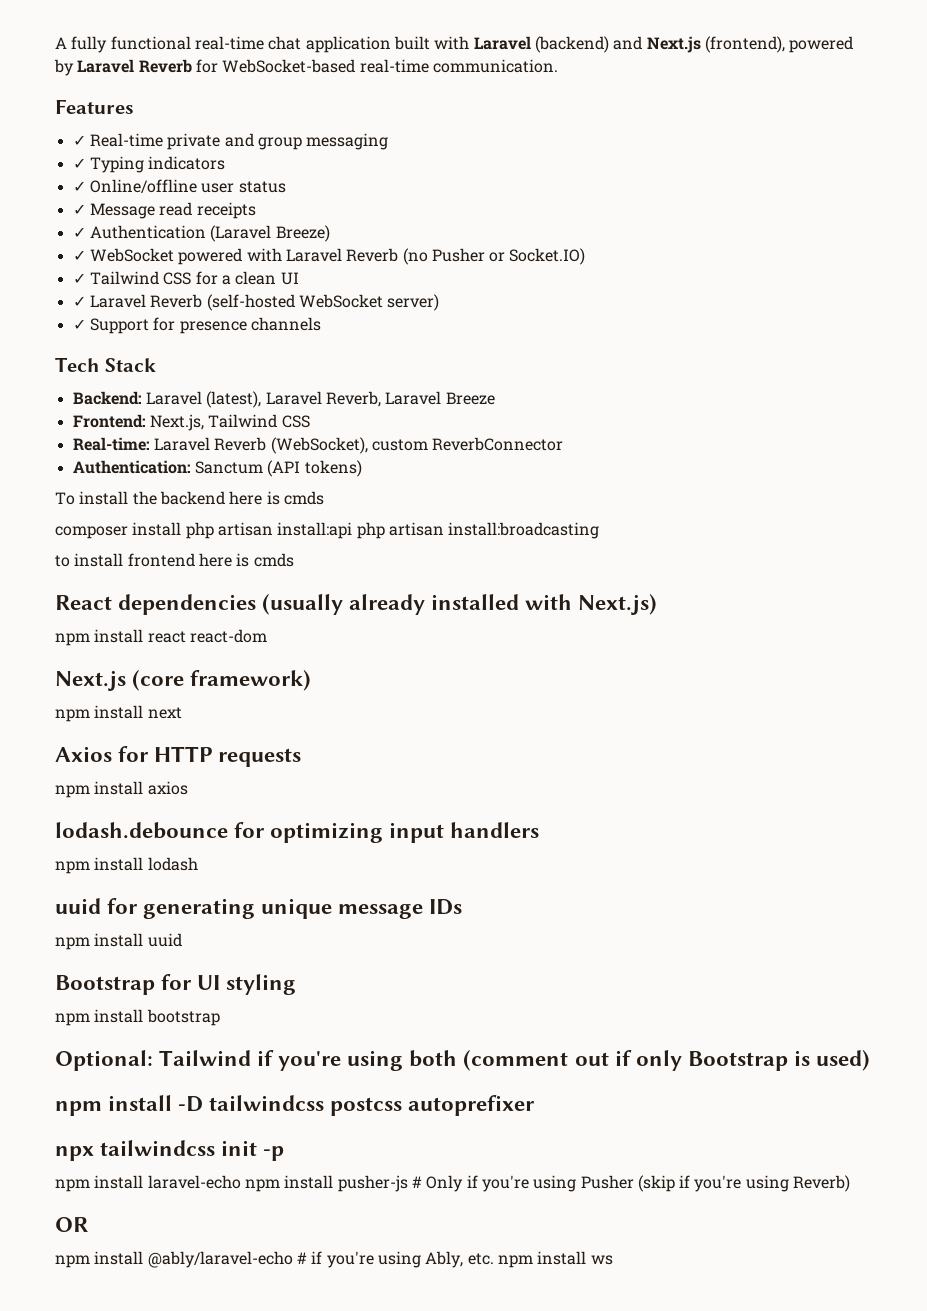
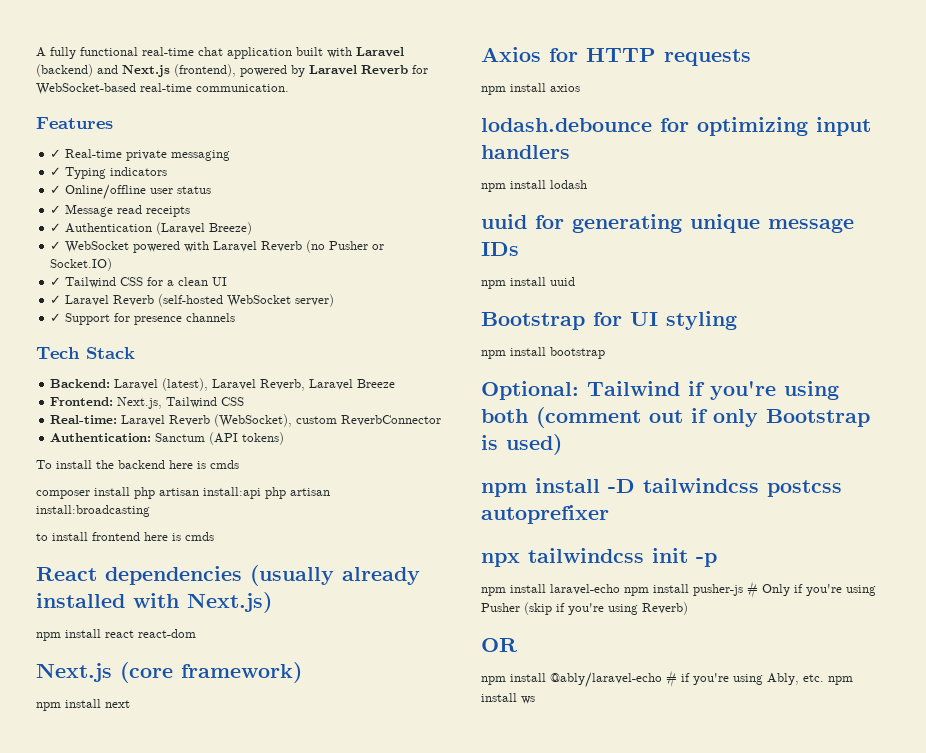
- ✓ Real-time private and group messaging
+ ✓ Real-time private messaging

